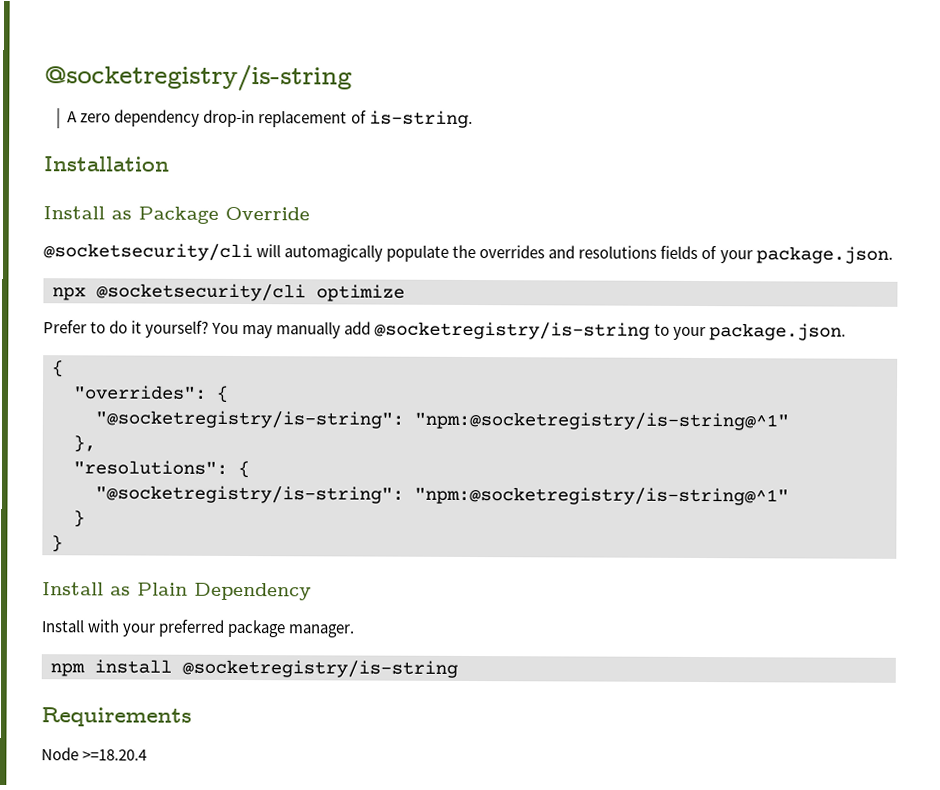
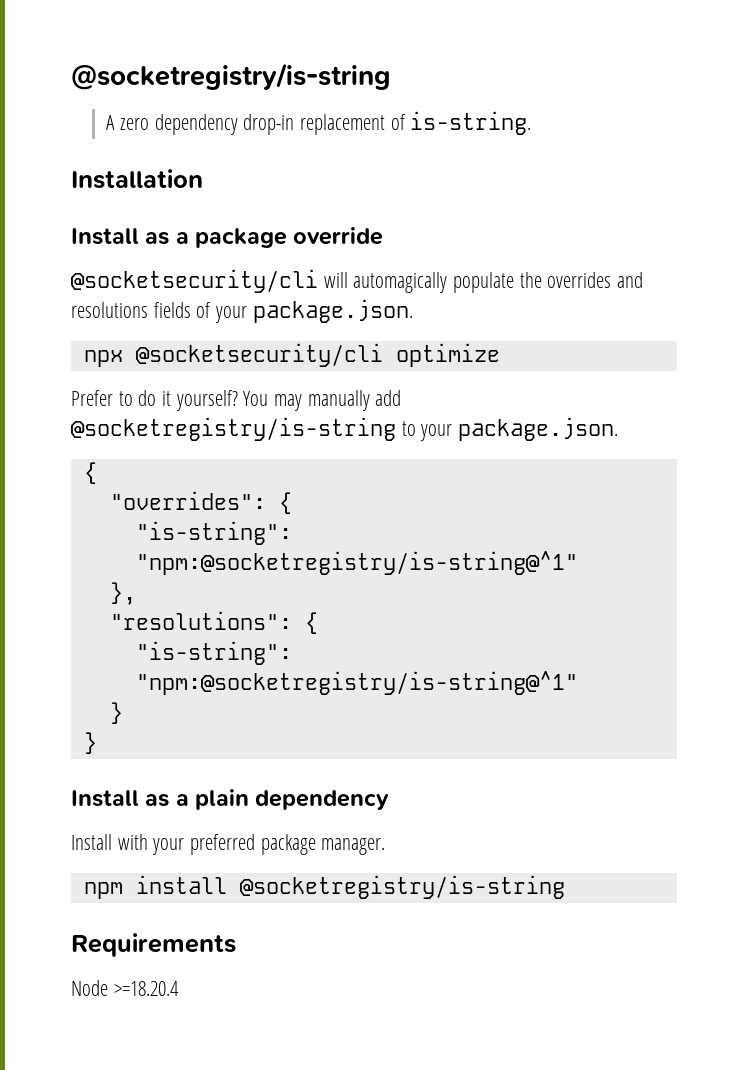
- Install as Package Override
+ Install as a package override
  "overrides": {
- "@socketregistry/is-string": "npm:@socketregistry/is-string@^1"
+ "is-string": "npm:@socketregistry/is-string@^1"
  "resolutions": {
- "@socketregistry/is-string": "npm:@socketregistry/is-string@^1"
+ "is-string": "npm:@socketregistry/is-string@^1"
- Install as Plain Dependency
+ Install as a plain dependency

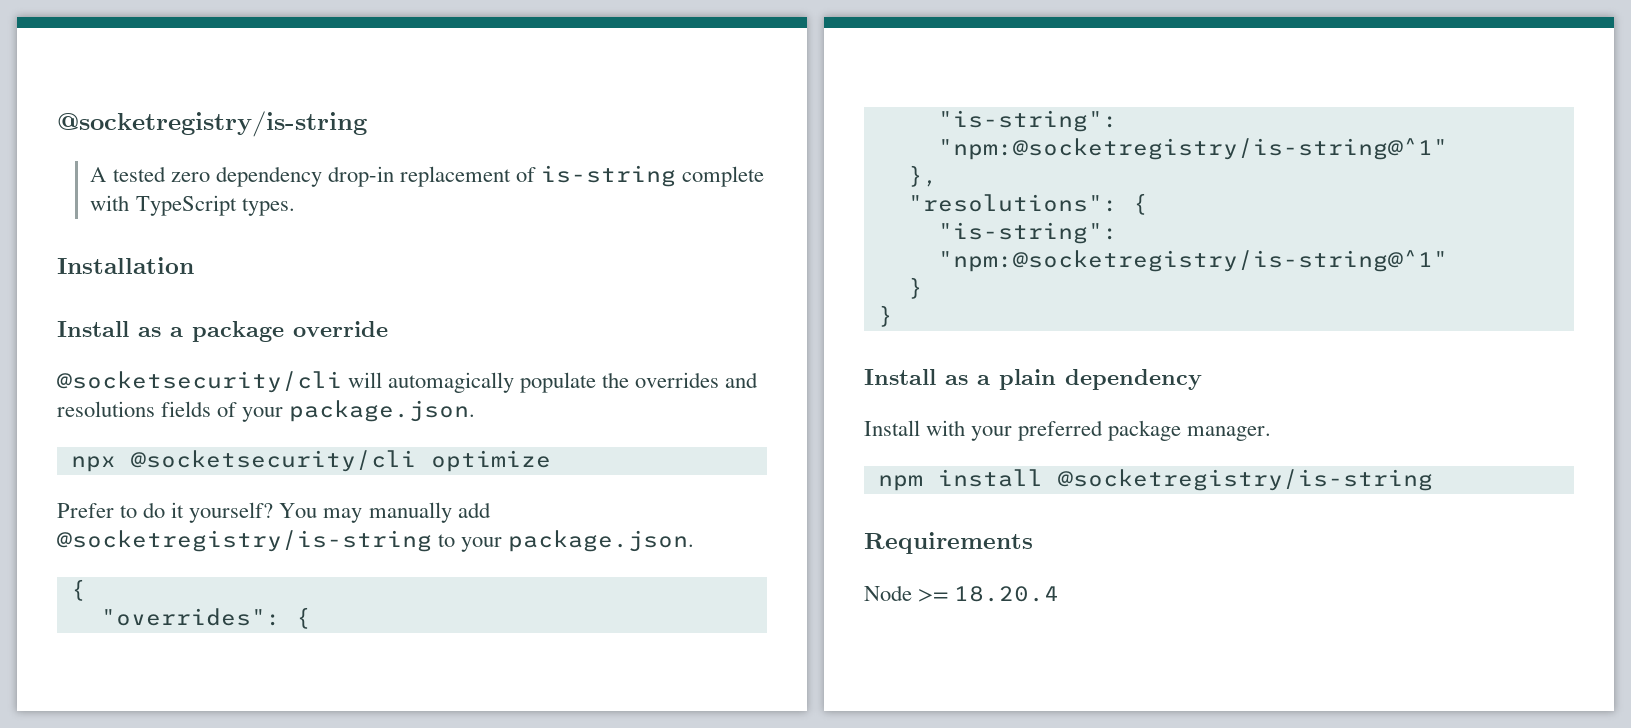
- A zero dependency drop-in replacement of is-string.
+ A tested zero dependency drop-in replacement of is-string complete with TypeScript types.
- Node >=18.20.4
+ Node >= 18.20.4

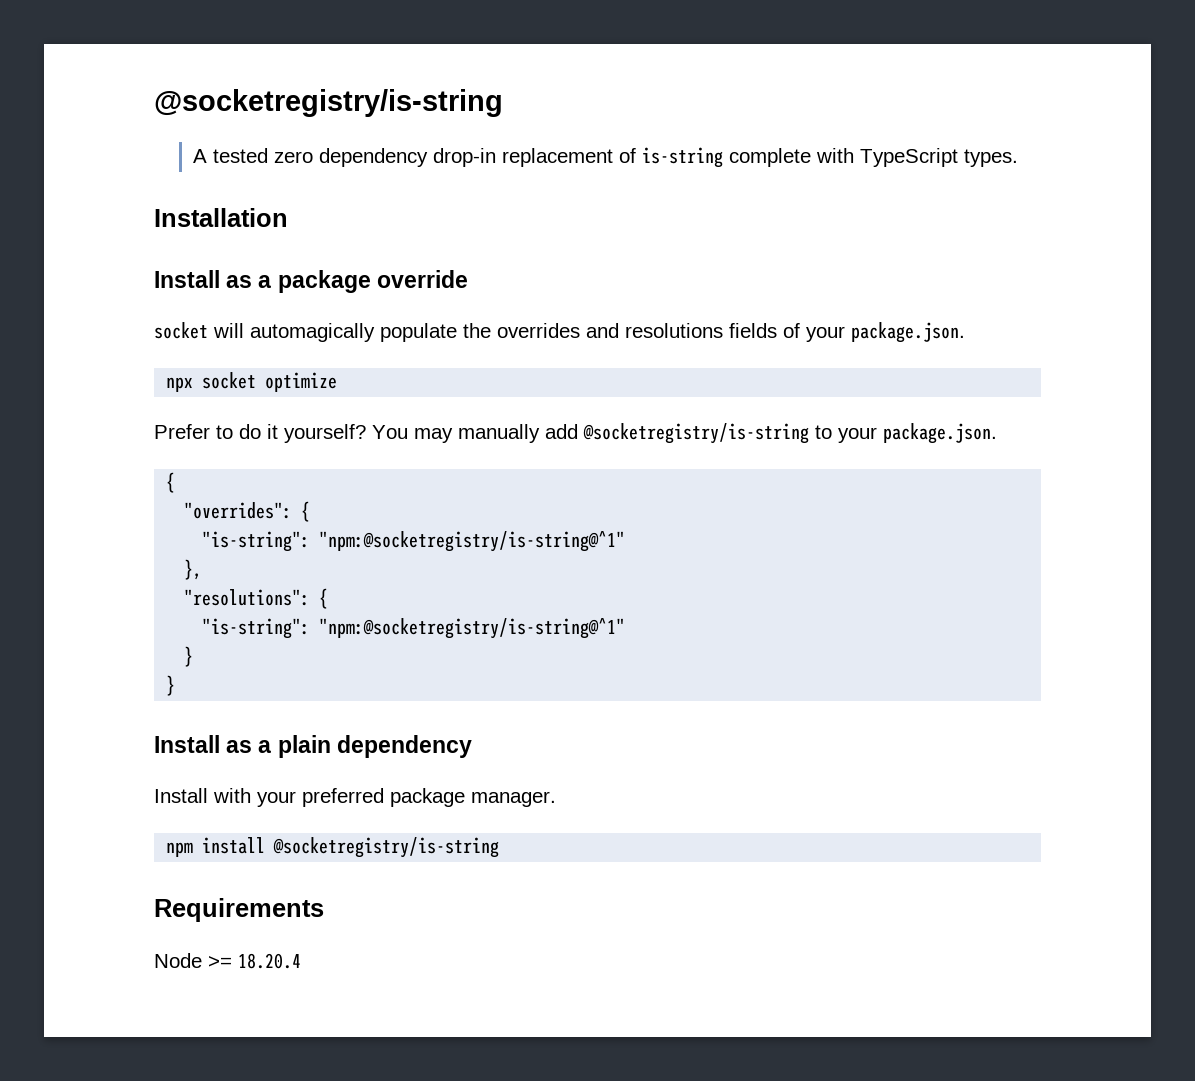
- @socketsecurity/cli will automagically populate the overrides and resolutions fields of your package.json.
+ socket will automagically populate the overrides and resolutions fields of your package.json.
- npx @socketsecurity/cli optimize
+ npx socket optimize

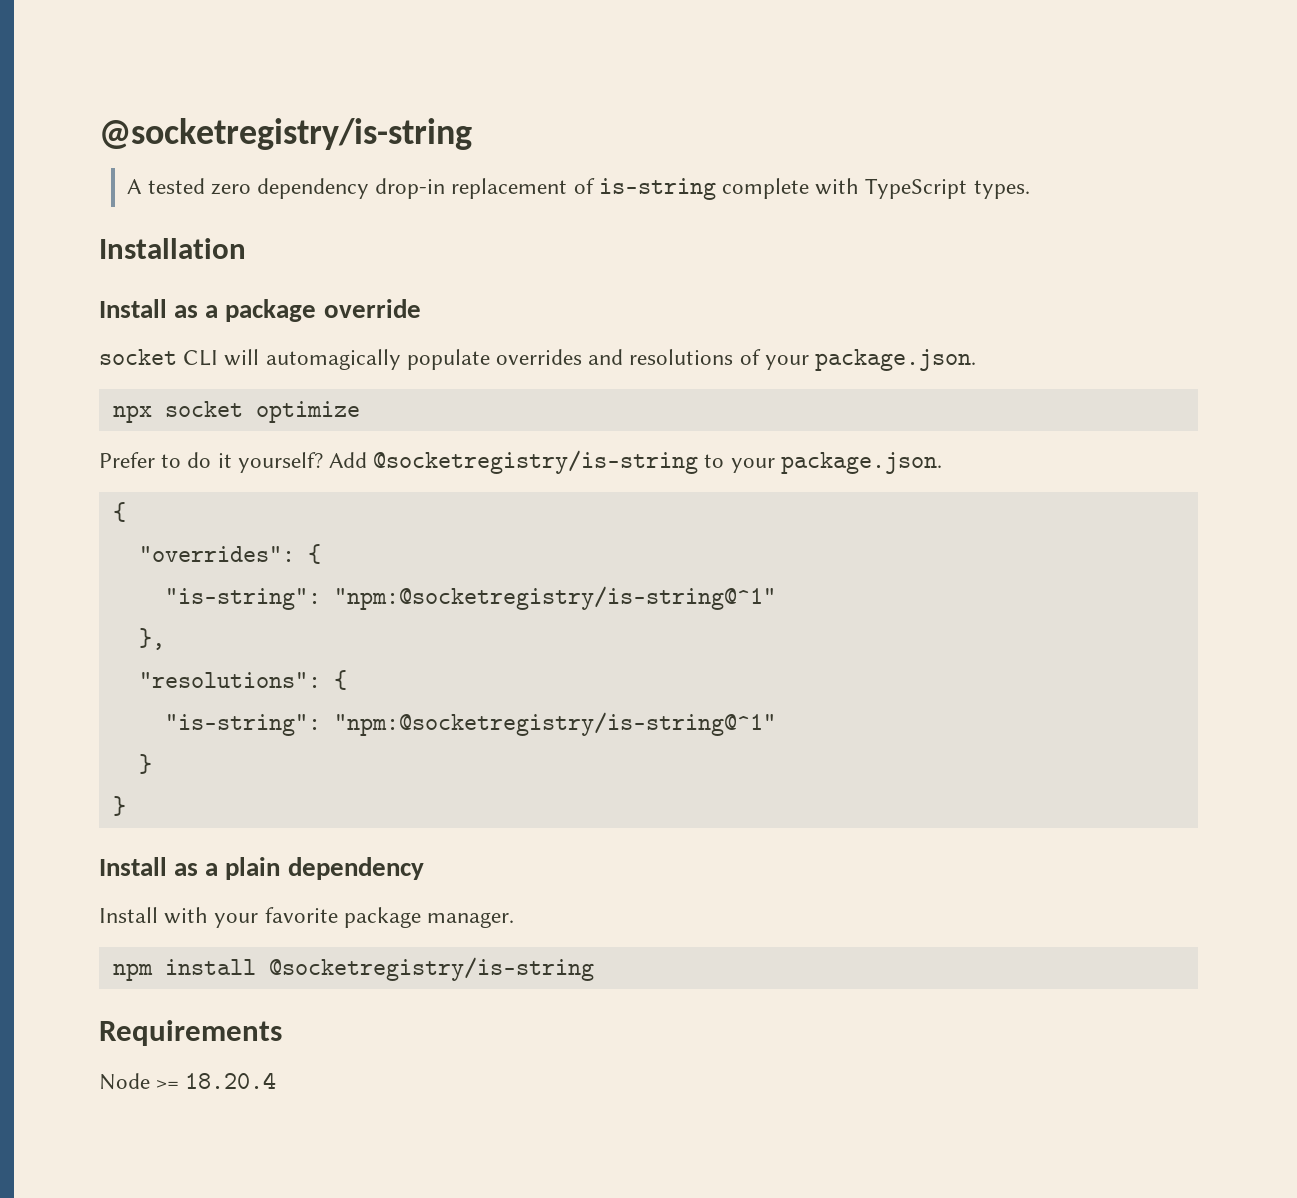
- socket will automagically populate the overrides and resolutions fields of your package.json.
+ socket CLI will automagically populate overrides and resolutions of your package.json.
- You may manually add @socketregistry/is-string to your package.json.
+ Add @socketregistry/is-string to your package.json.
- Install with your preferred package manager.
+ Install with your favorite package manager.

